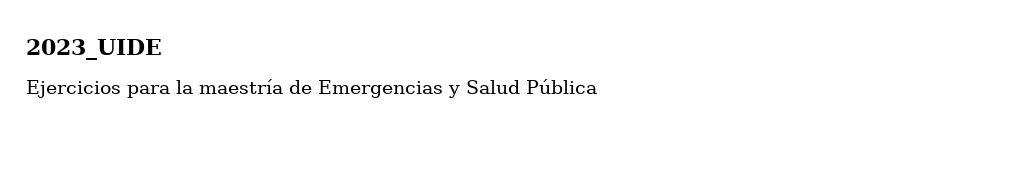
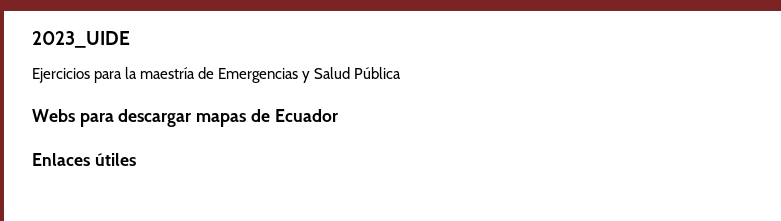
+ Webs para descargar mapas de Ecuador
+ Enlaces útiles

